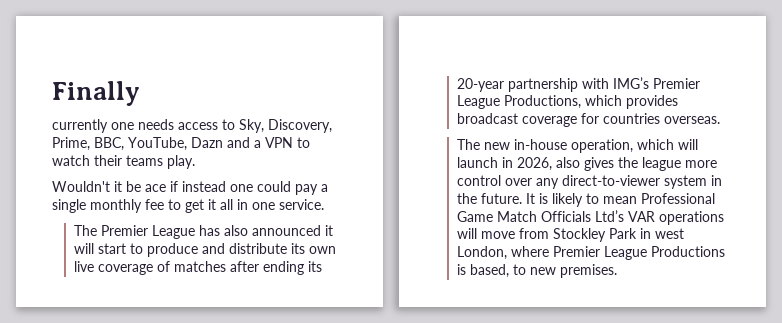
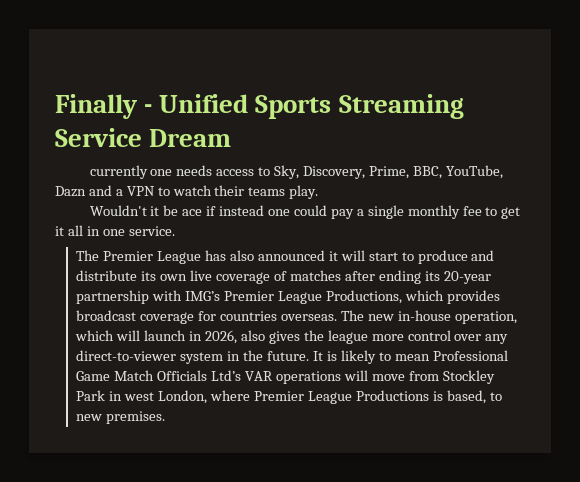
- Finally
+ Finally - Unified Sports Streaming Service Dream
- The Premier League has also announced it will start to produce and distribute its own live coverage of matches after ending its 20-year partnership with IMG’s Premier League Productions, which provides broadcast coverage for countries overseas.
- The new in-house operation, which will launch in 2026, also gives the league more control over any direct-to-viewer system in the future.
+ The Premier League has also announced it will start to produce and distribute its own live coverage of matches after ending its 20-year partnership with IMG’s Premier League Productions, which provides broadcast coverage for countries overseas. The new in-house operation, which will launch in 2026, also gives the league more control over any direct-to-viewer system in the future.

